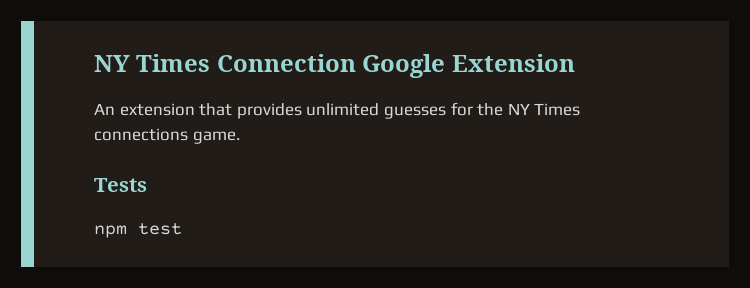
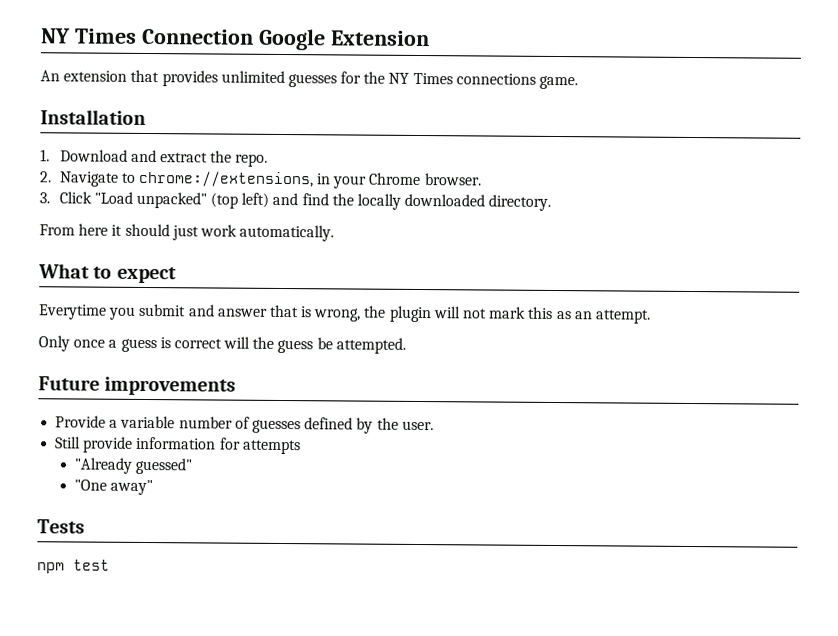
+ Installation
+ 1. Download and extract the repo.
+ 2. Navigate to chrome://extensions, in your Chrome browser.
+ 3. Click "Load unpacked" (top left) and find the locally downloaded directory.
+ From here it should just work automatically.
+ What to expect
+ Everytime you submit and answer that is wrong, the plugin will not mark this as an attempt.
+ Only once a guess is correct will the guess be attempted.
+ Future improvements
+ Provide a variable number of guesses defined by the user.
+ Still provide information for attempts
+ "Already guessed"
+ "One away"

